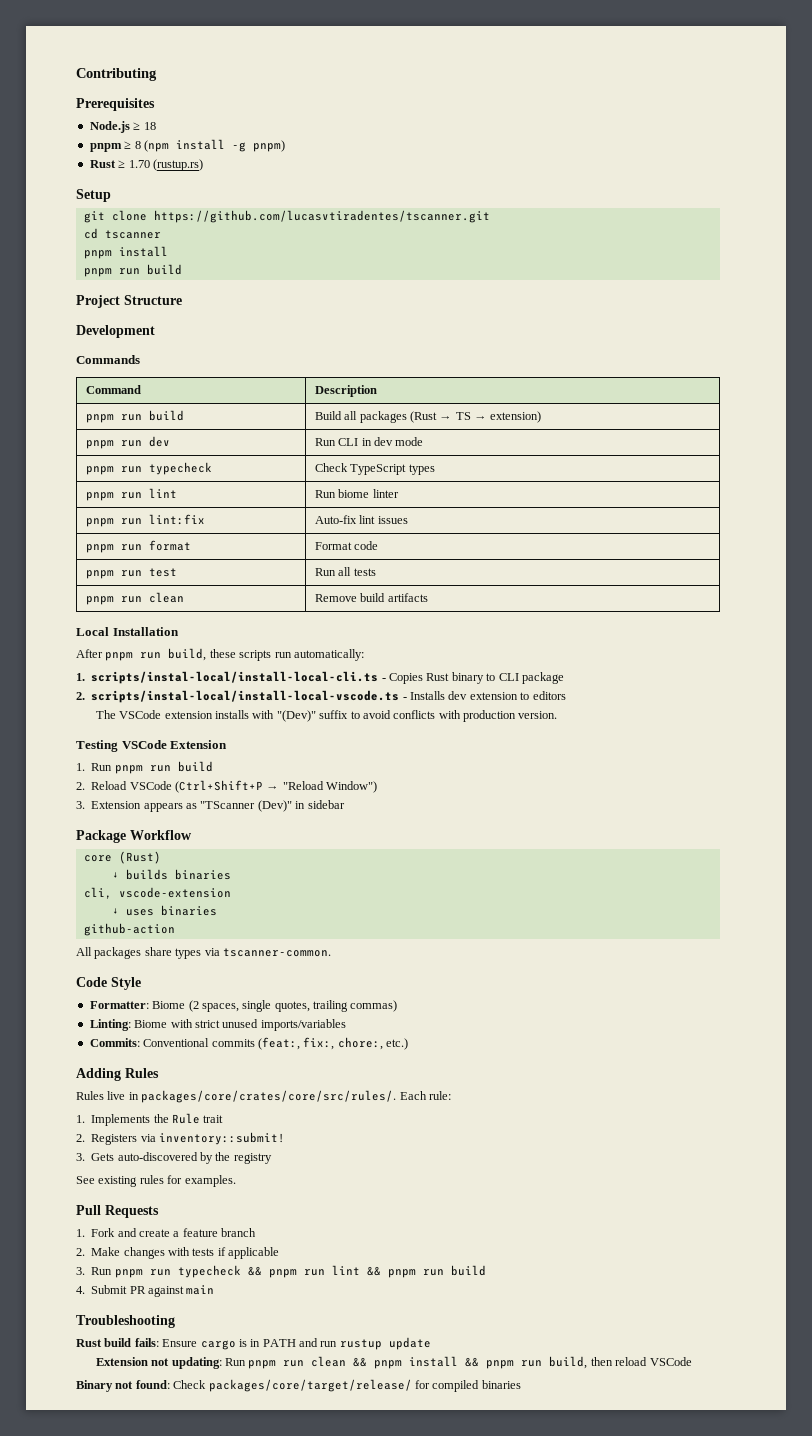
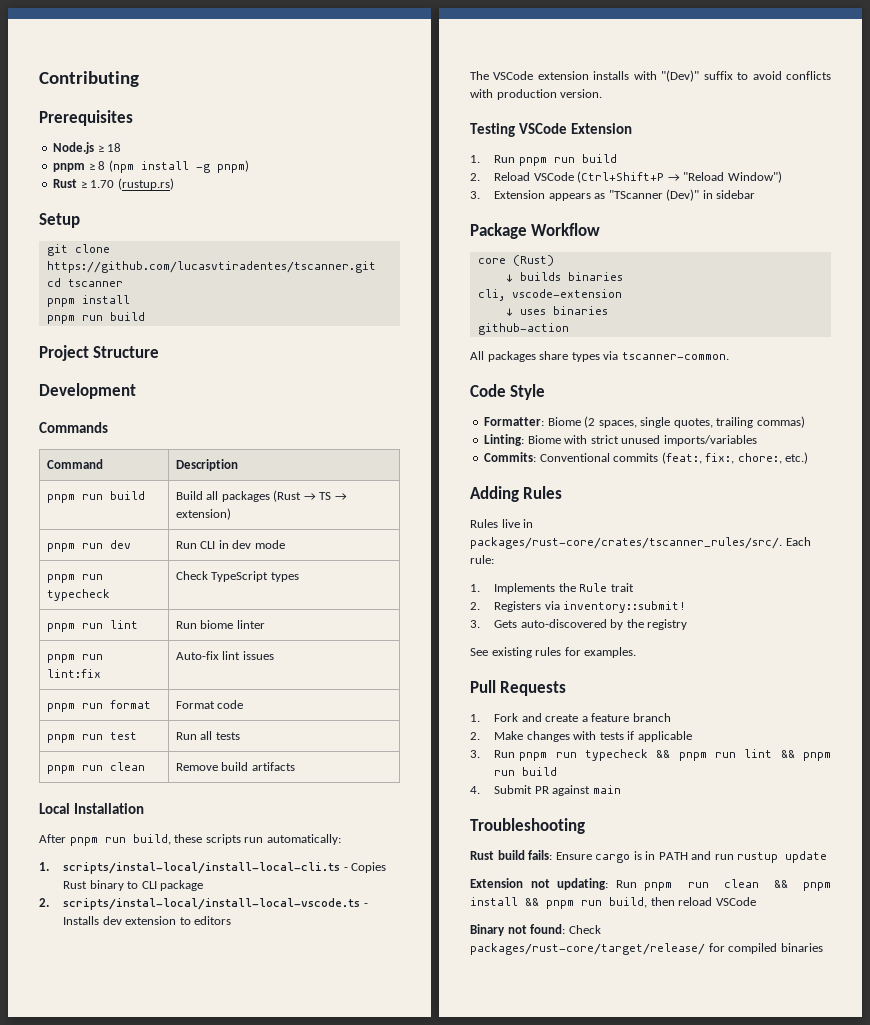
- Rules live in packages/core/crates/core/src/rules/.
+ Rules live in packages/rust-core/crates/tscanner_rules/src/.
- Binary not found: Check packages/core/target/release/ for compiled binaries
+ Binary not found: Check packages/rust-core/target/release/ for compiled binaries

